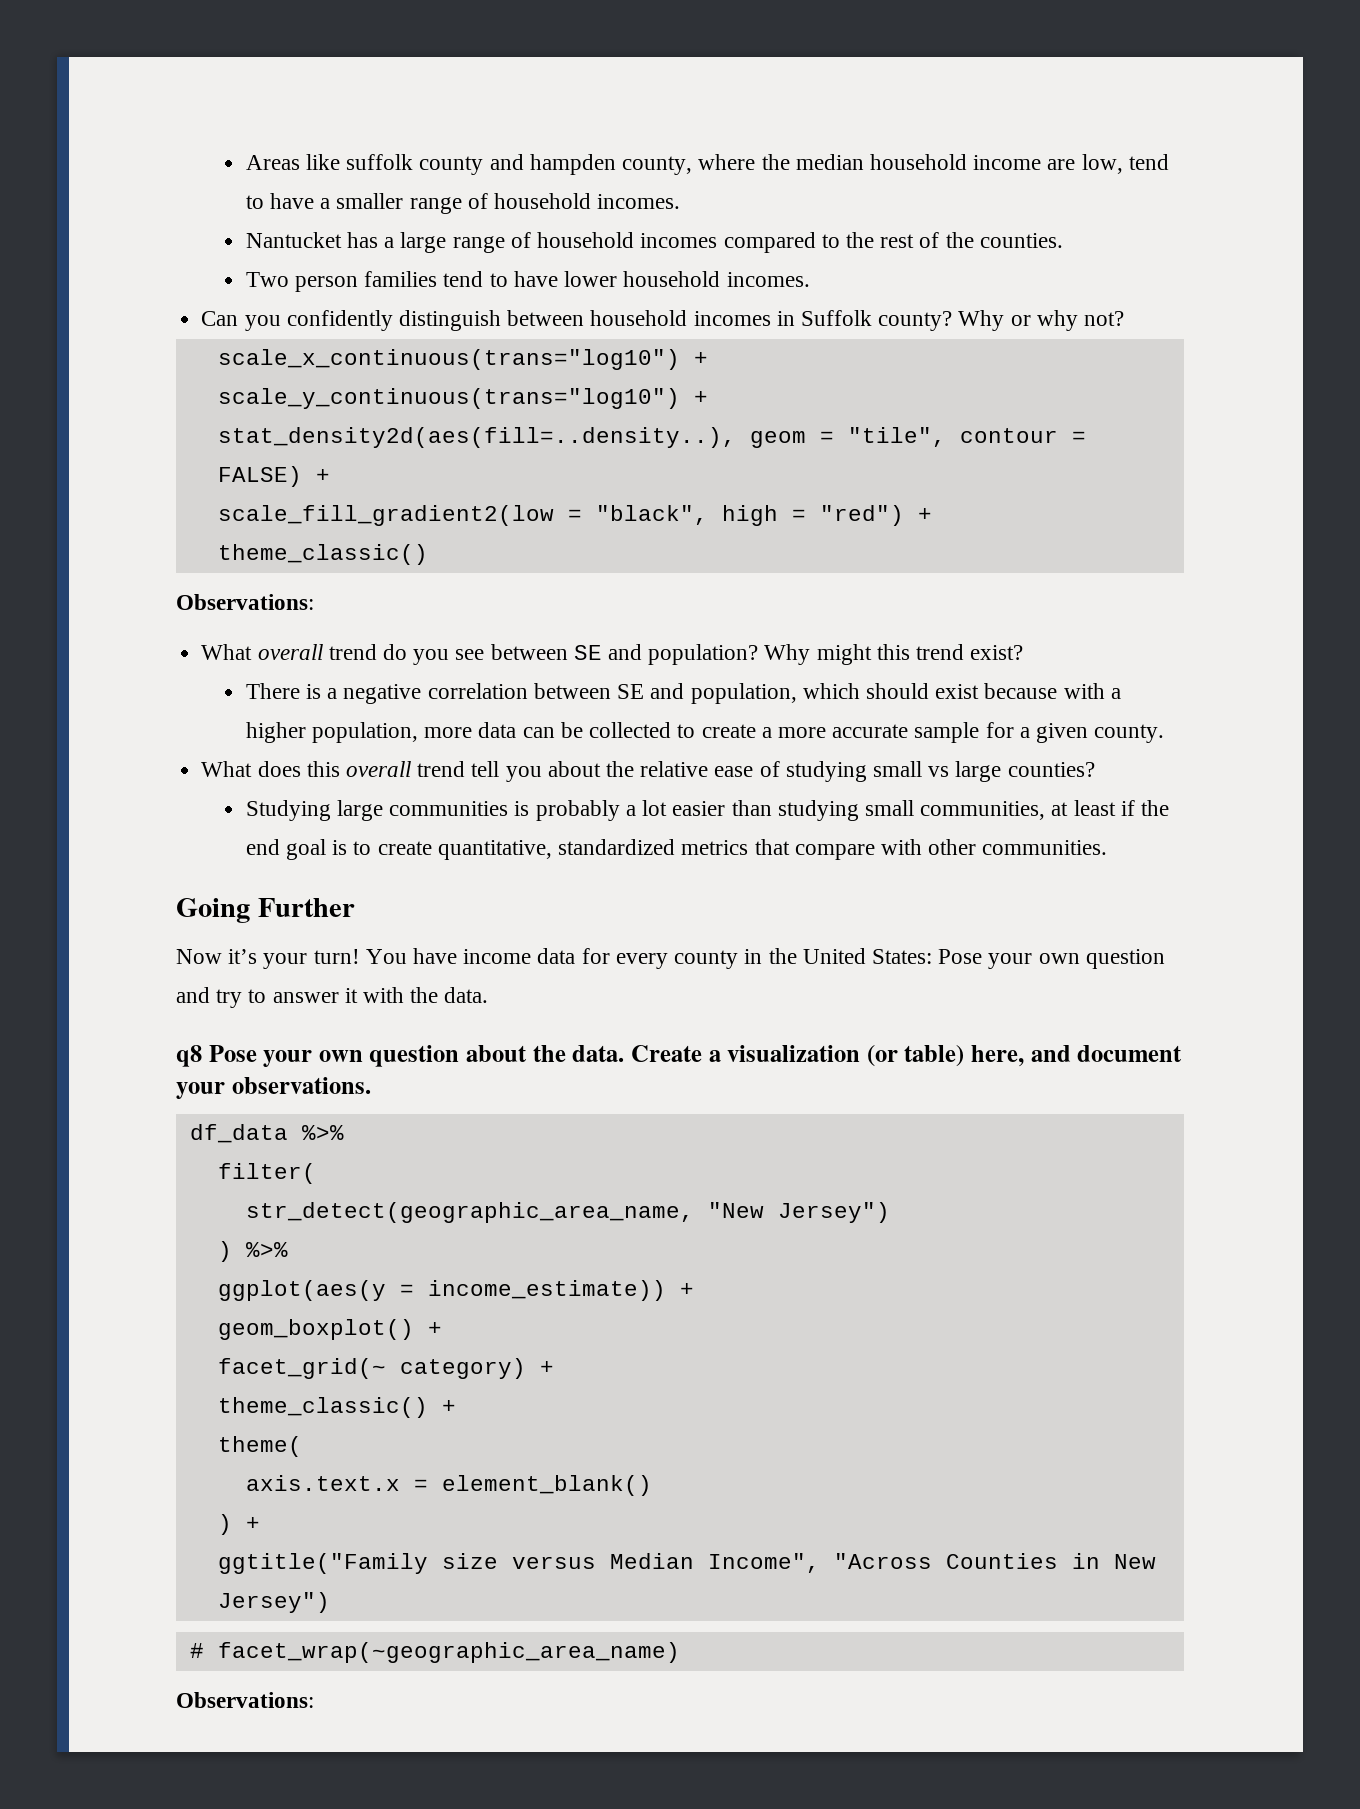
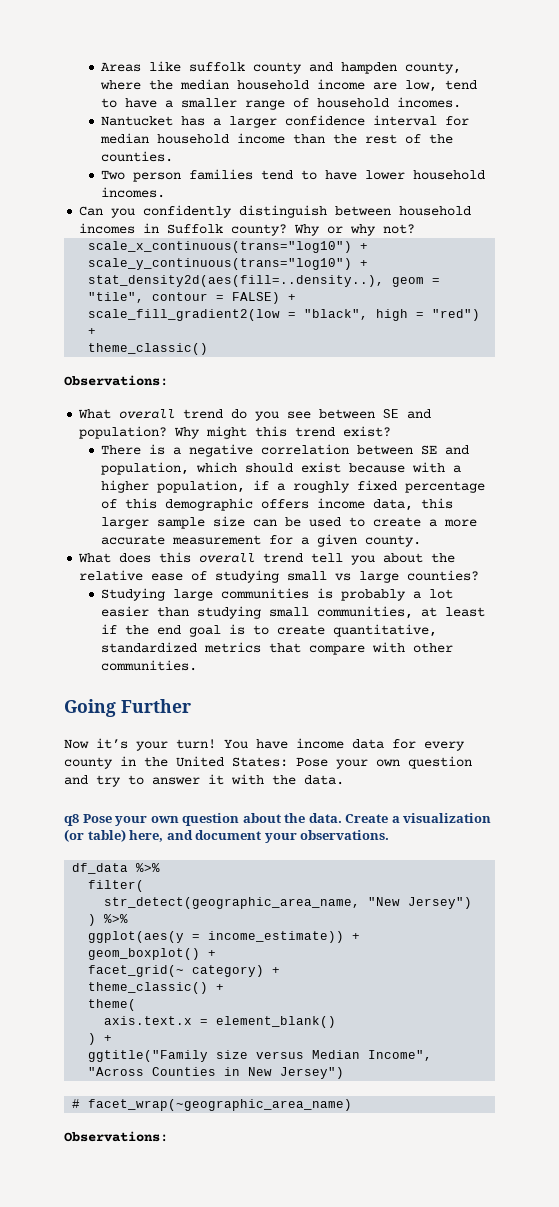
- Nantucket has a large range of household incomes compared to the rest of the counties.
+ Nantucket has a larger confidence interval for median household income than the rest of the counties.
- There is a negative correlation between SE and population, which should exist because with a higher population, more data can be collected to create a more accurate sample for a given county.
+ There is a negative correlation between SE and population, which should exist because with a higher population, if a roughly fixed percentage of this demographic offers income data, this larger sample size can be used to create a more accurate measurement for a given county.

